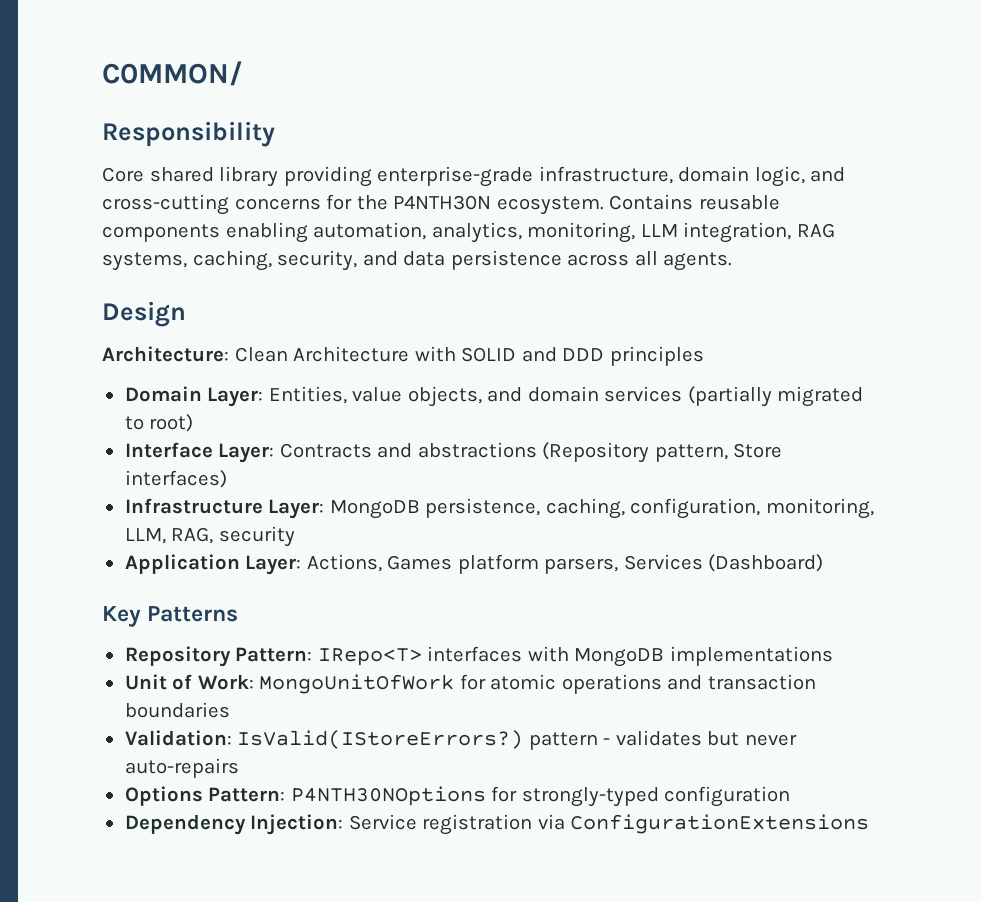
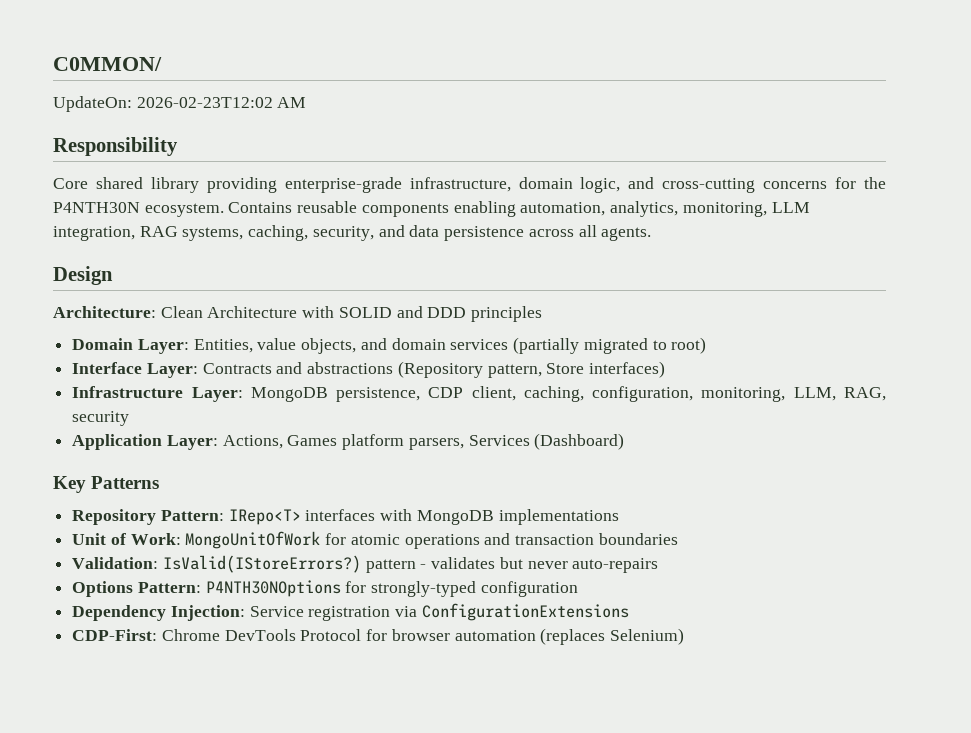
+ UpdateOn: 2026-02-23T12:02 AM
- Infrastructure Layer: MongoDB persistence, caching, configuration, monitoring, LLM, RAG, security
+ Infrastructure Layer: MongoDB persistence, CDP client, caching, configuration, monitoring, LLM, RAG, security
+ CDP-First: Chrome DevTools Protocol for browser automation (replaces Selenium)

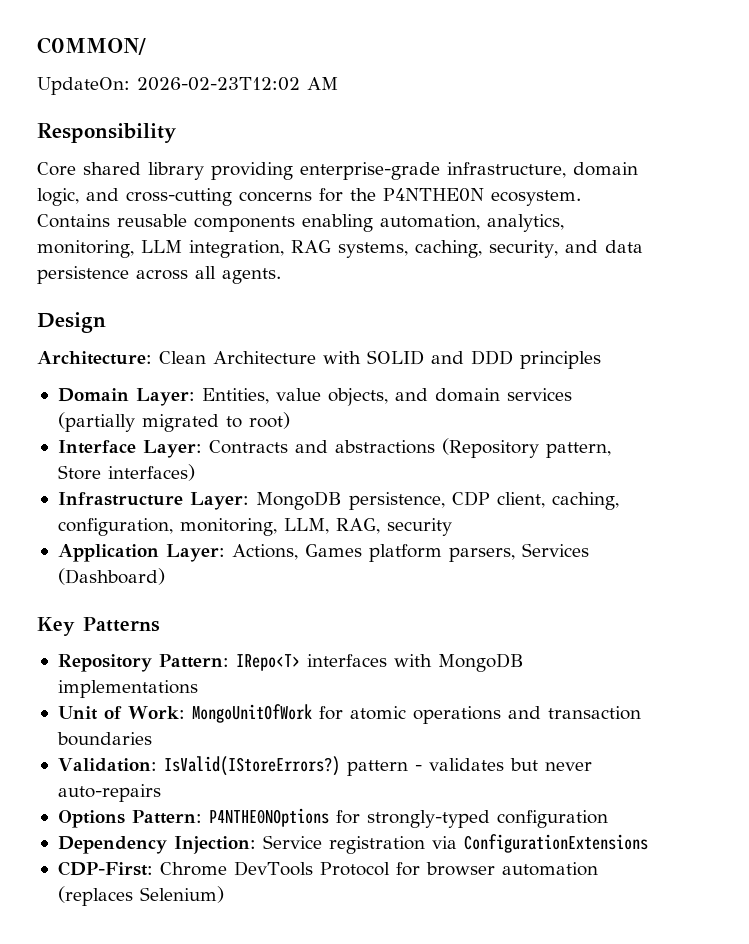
- Core shared library providing enterprise-grade infrastructure, domain logic, and cross-cutting concerns for the P4NTH30N ecosystem.
+ Core shared library providing enterprise-grade infrastructure, domain logic, and cross-cutting concerns for the P4NTHE0N ecosystem.
- Options Pattern: P4NTH30NOptions for strongly-typed configuration
+ Options Pattern: P4NTHE0NOptions for strongly-typed configuration

